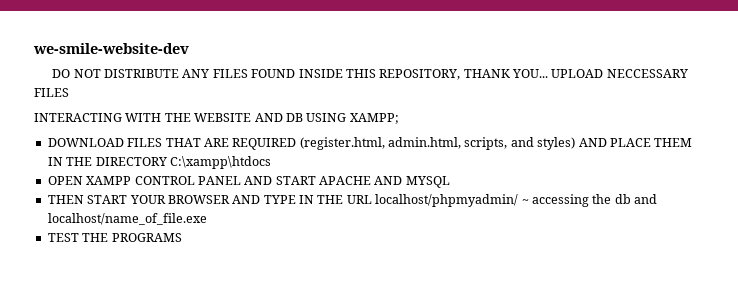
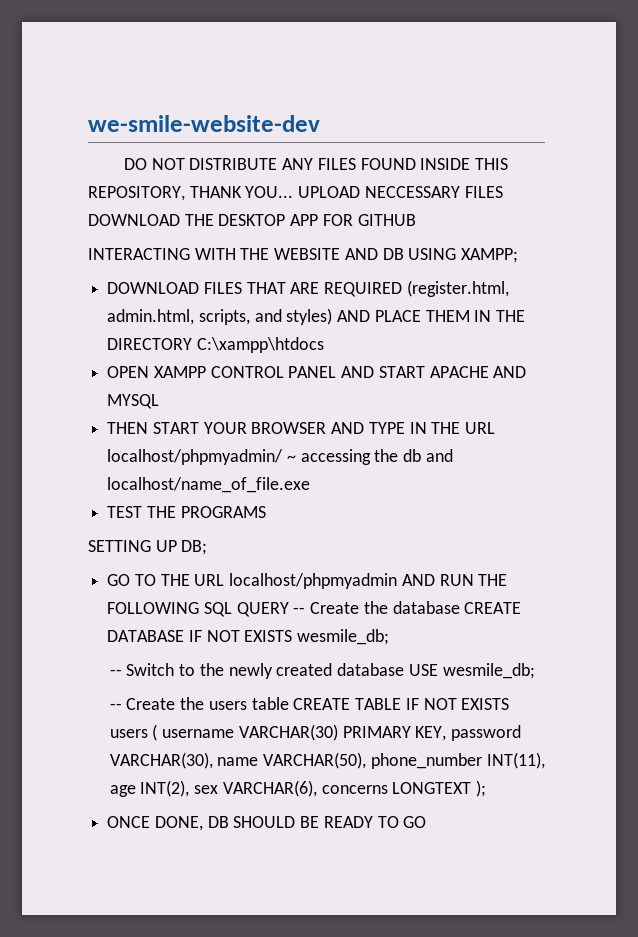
- UPLOAD NECCESSARY FILES
+ UPLOAD NECCESSARY FILES DOWNLOAD THE DESKTOP APP FOR GITHUB
+ SETTING UP DB;
+ GO TO THE URL localhost/phpmyadmin AND RUN THE FOLLOWING SQL QUERY -- Create the database CREATE DATABASE IF NOT EXISTS wesmile_db;
+ -- Switch to the newly created database USE wesmile_db;
+ -- Create the users table CREATE TABLE IF NOT EXISTS users ( username VARCHAR(30) PRIMARY KEY, password VARCHAR(30), name VARCHAR(50), phone_number INT(11), age INT(2), sex VARCHAR(6), concerns LONGTEXT );
+ ONCE DONE, DB SHOULD BE READY TO GO

